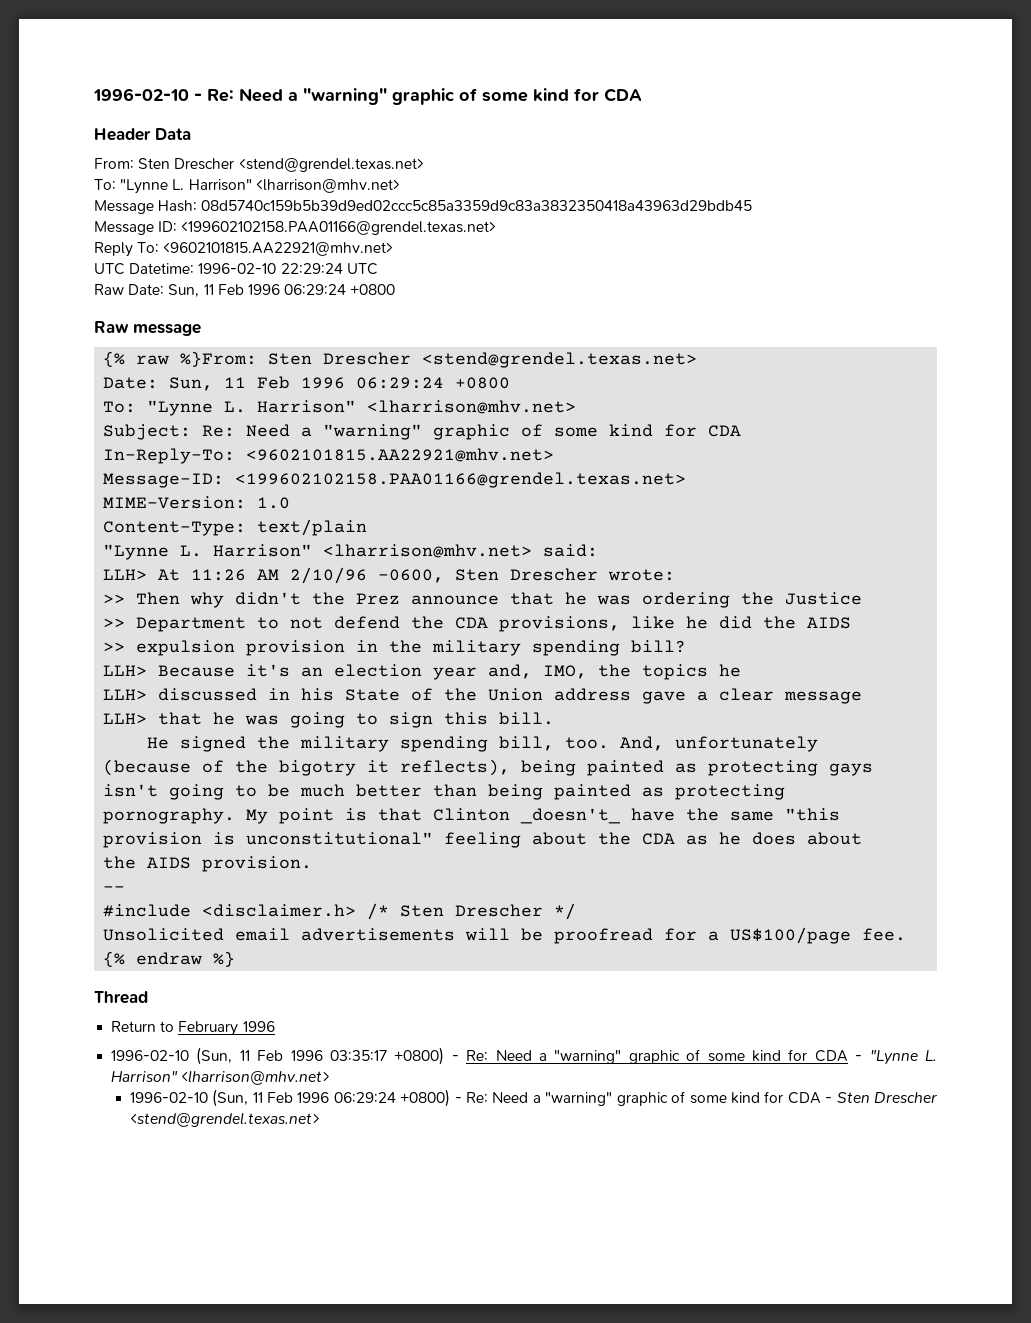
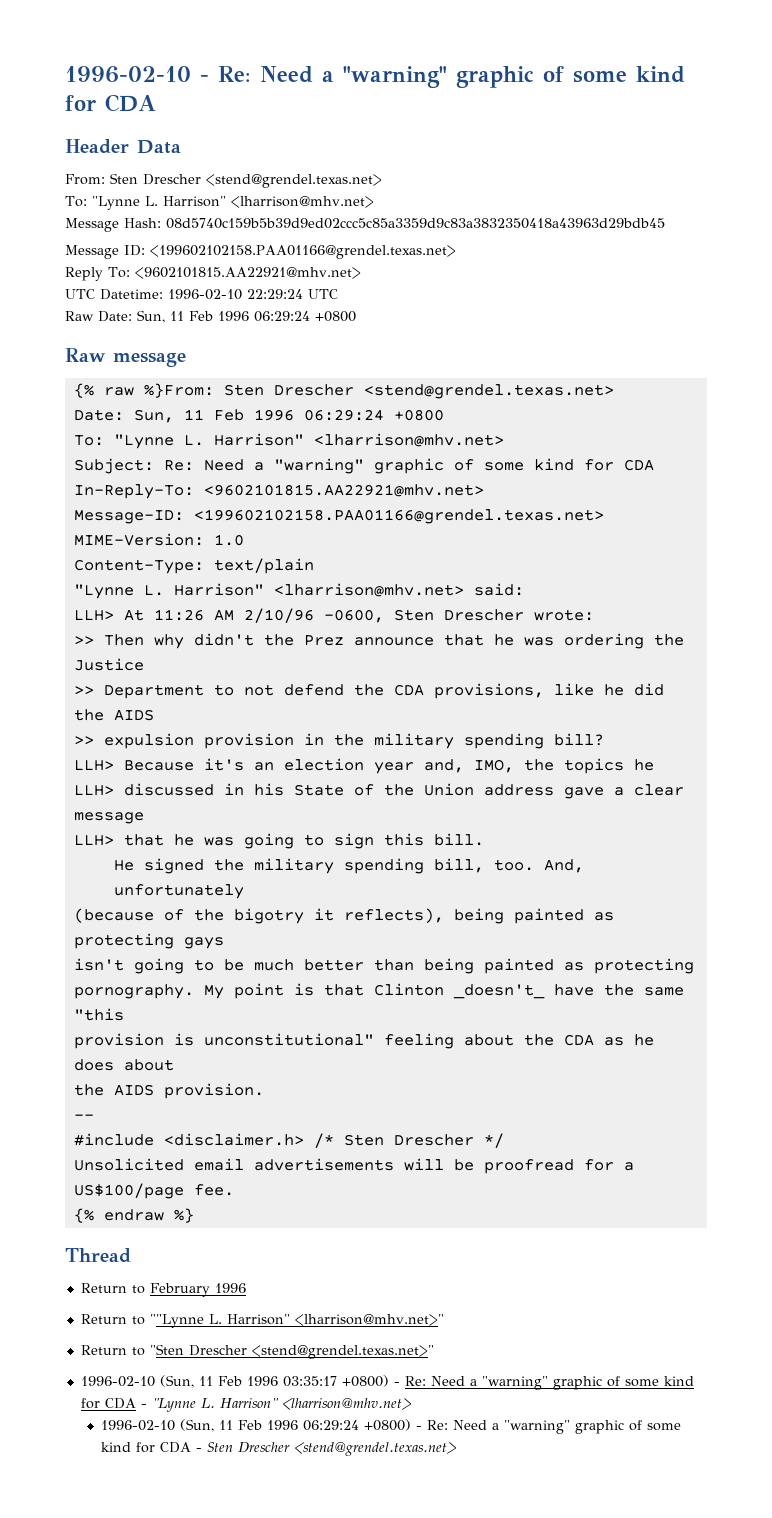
+ Return to ""Lynne L. Harrison" <lharrison@mhv.net>"
+ Return to "Sten Drescher <stend@grendel.texas.net>"

